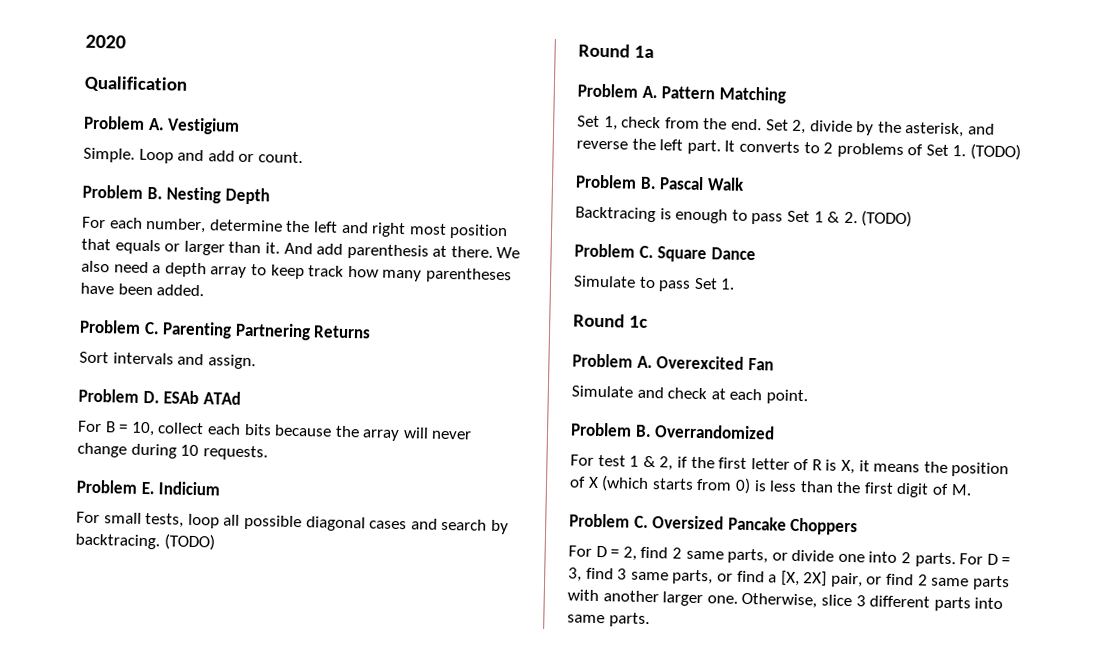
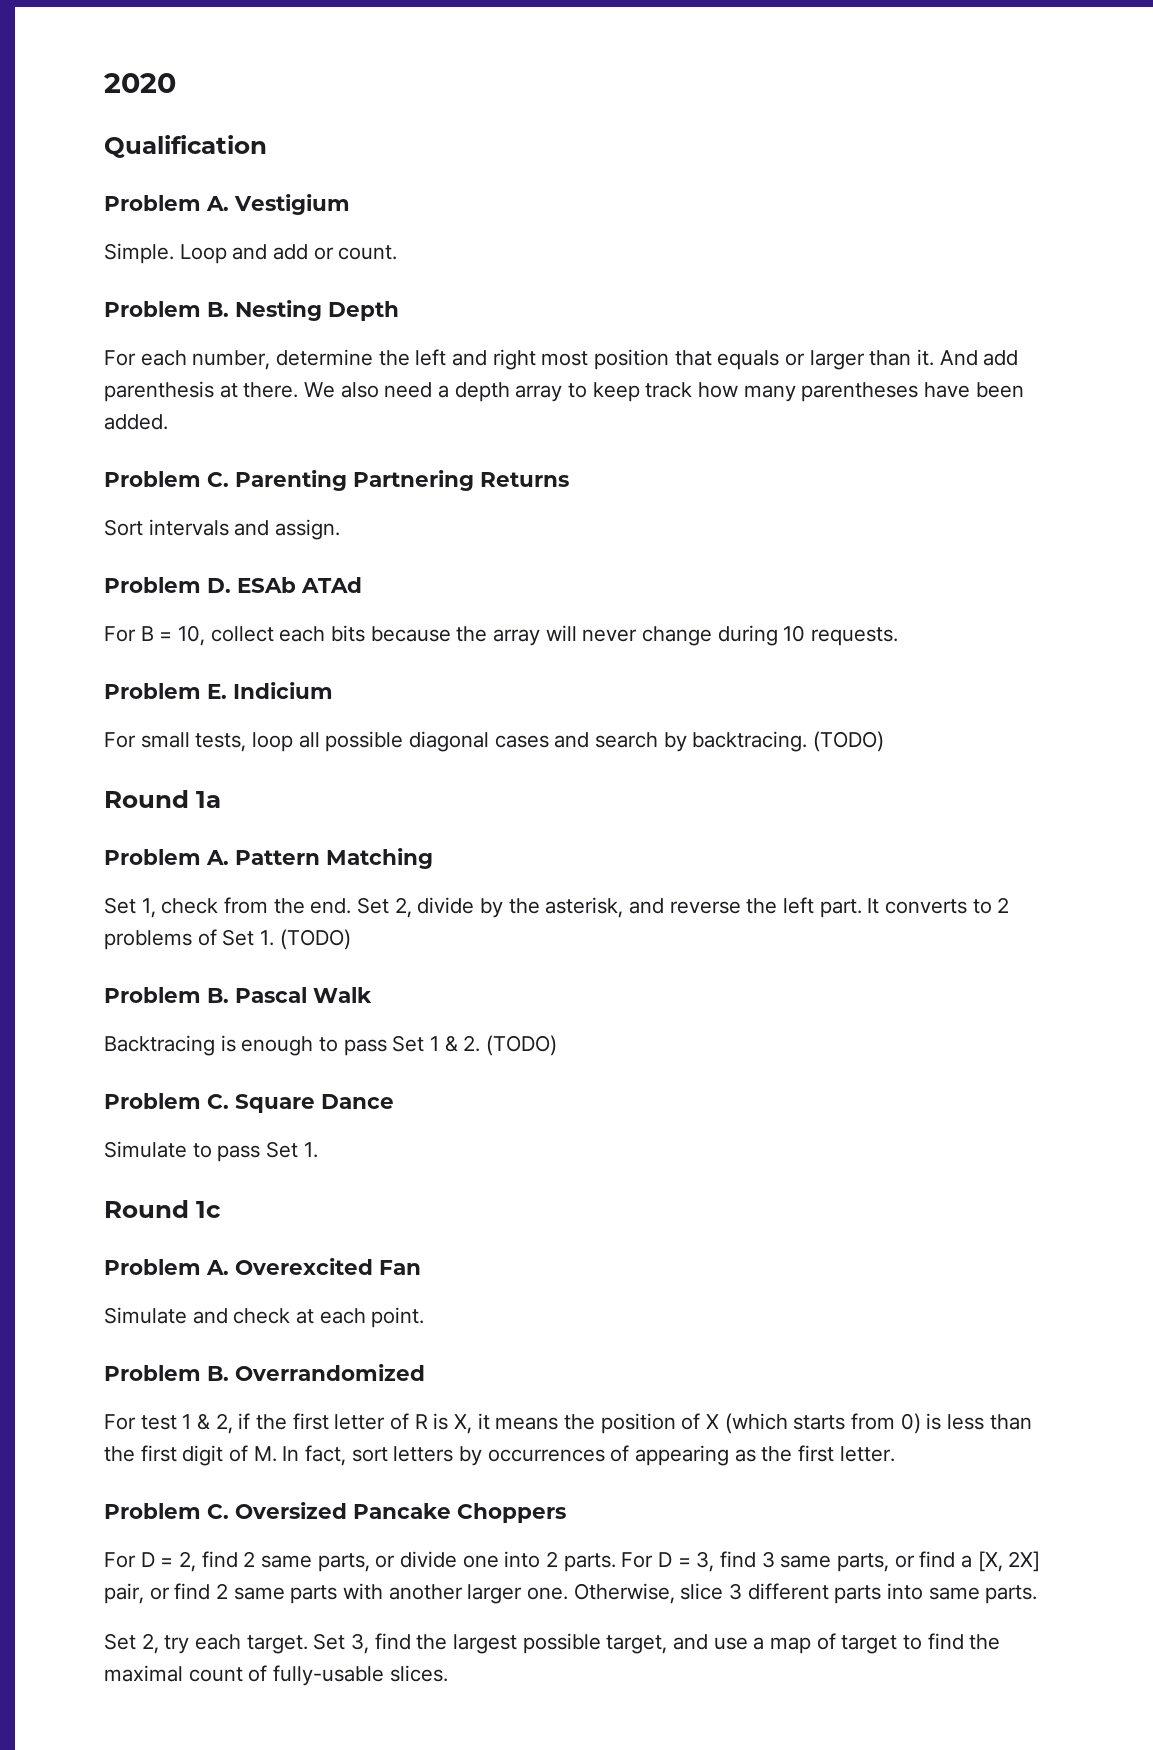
- For test 1 & 2, if the first letter of R is X, it means the position of X (which starts from 0) is less than the first digit of M.
+ For test 1 & 2, if the first letter of R is X, it means the position of X (which starts from 0) is less than the first digit of M. In fact, sort letters by occurrences of appearing as the first letter.
+ Set 2, try each target. Set 3, find the largest possible target, and use a map of target to find the maximal count of fully-usable slices.

